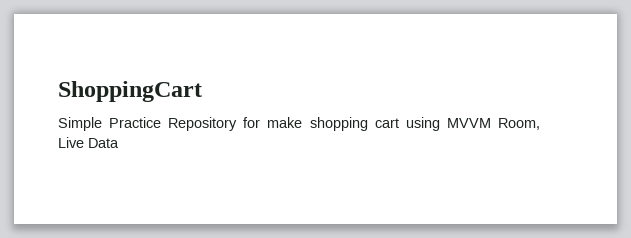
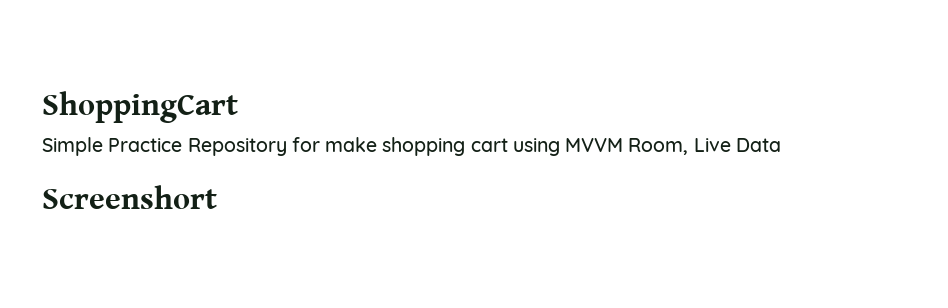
+ Screenshort

